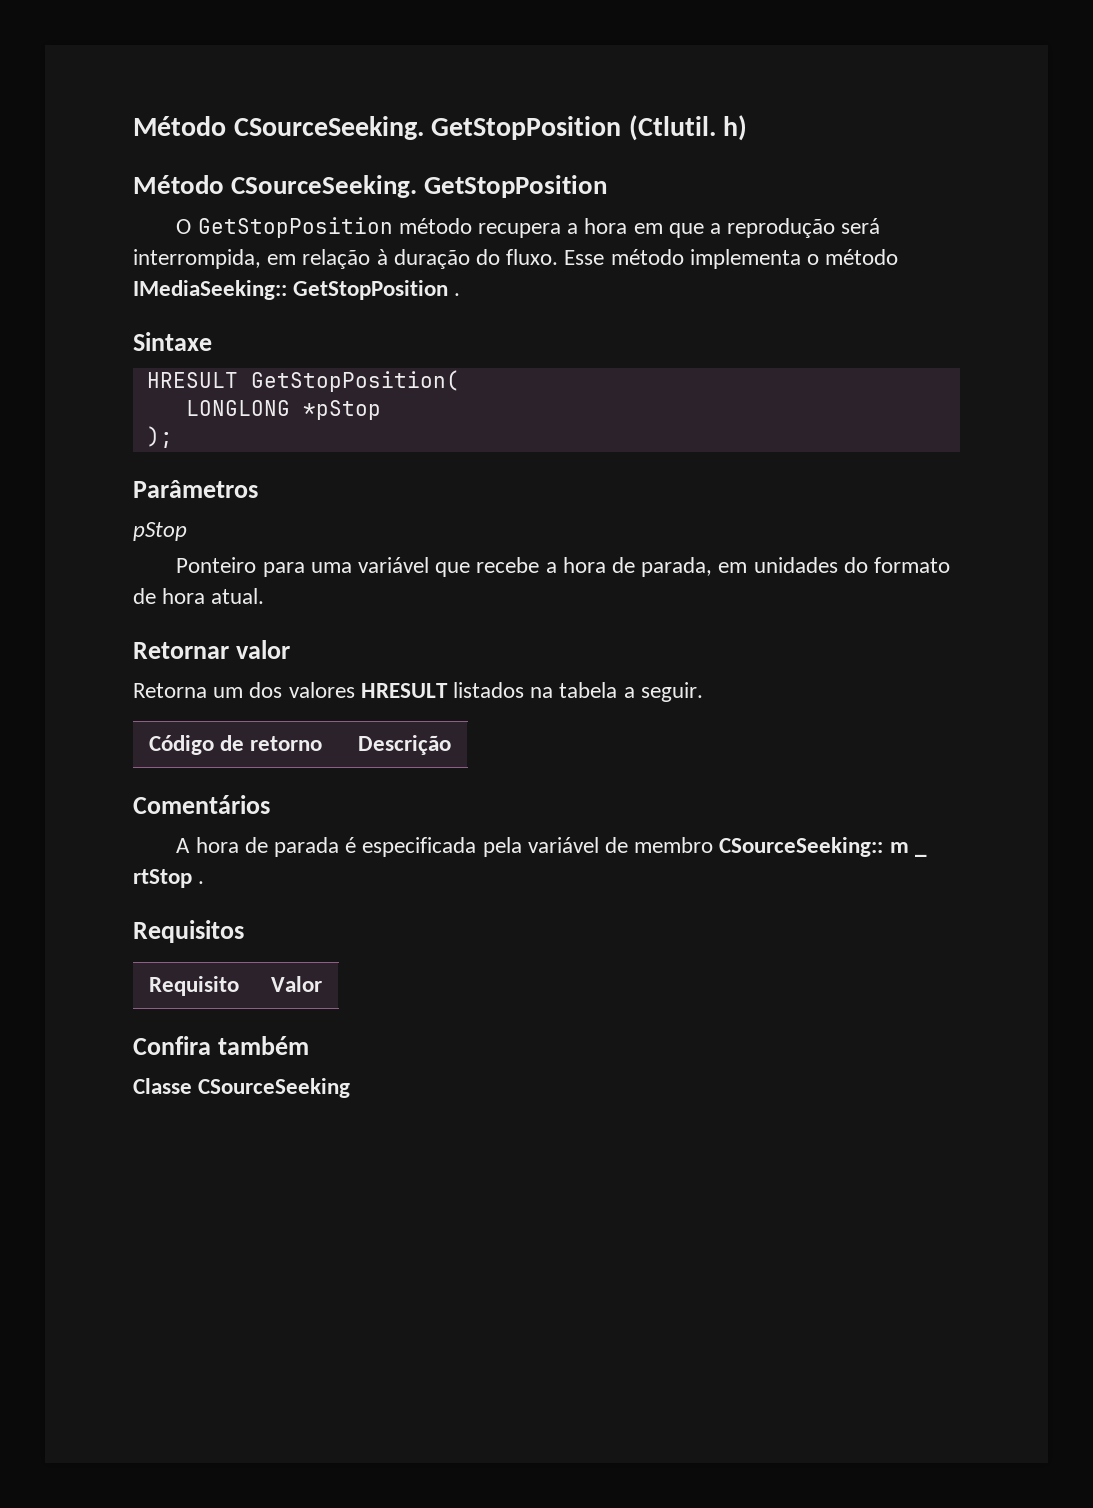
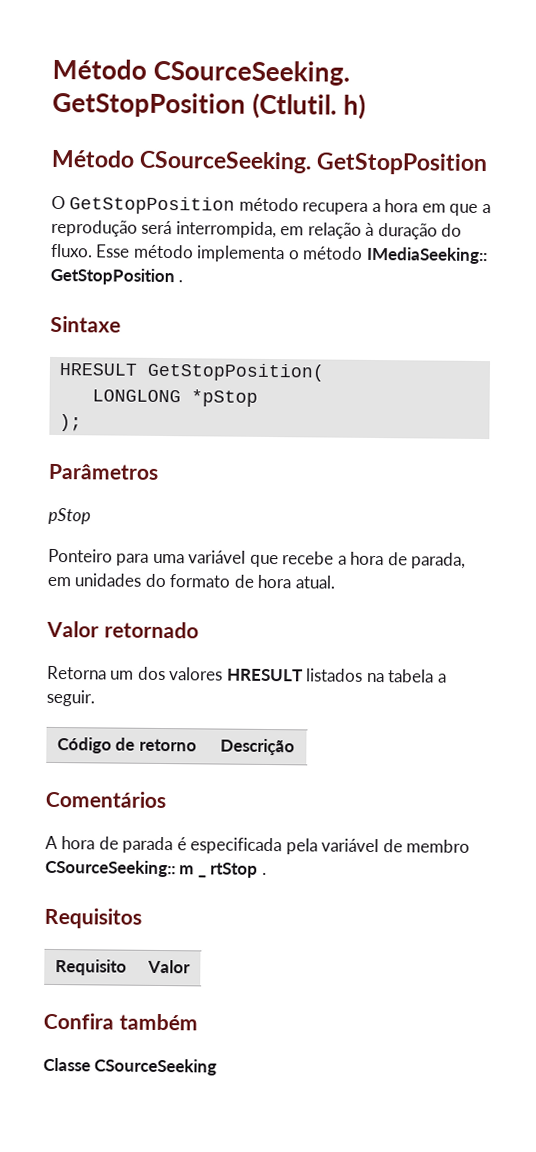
- Retornar valor
+ Valor retornado

